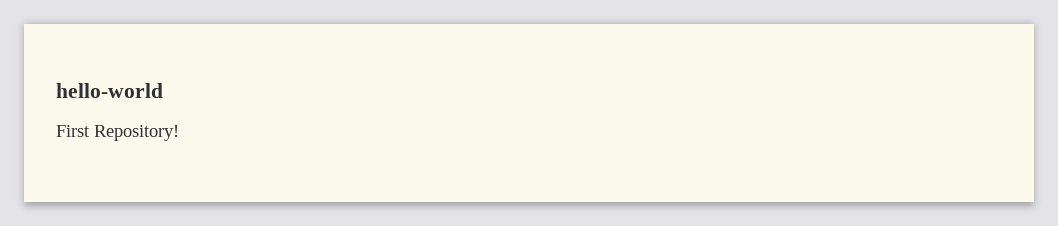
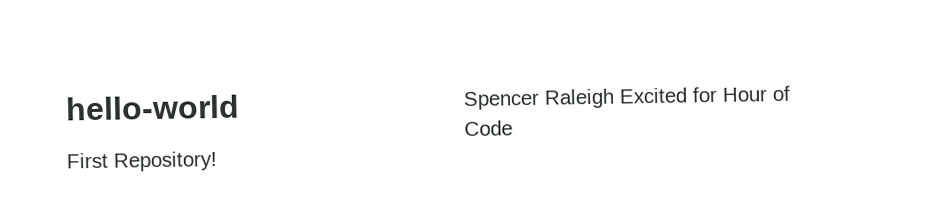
+ Spencer Raleigh Excited for Hour of Code

